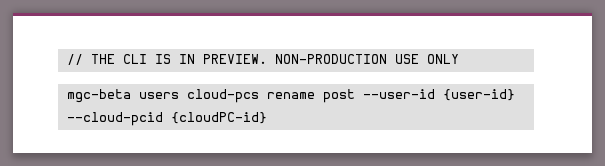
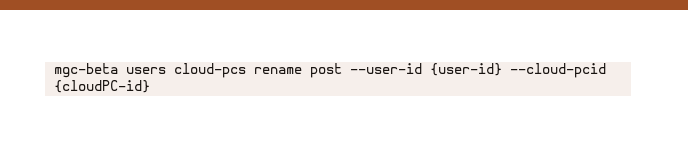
- // THE CLI IS IN PREVIEW. NON-PRODUCTION USE ONLY

